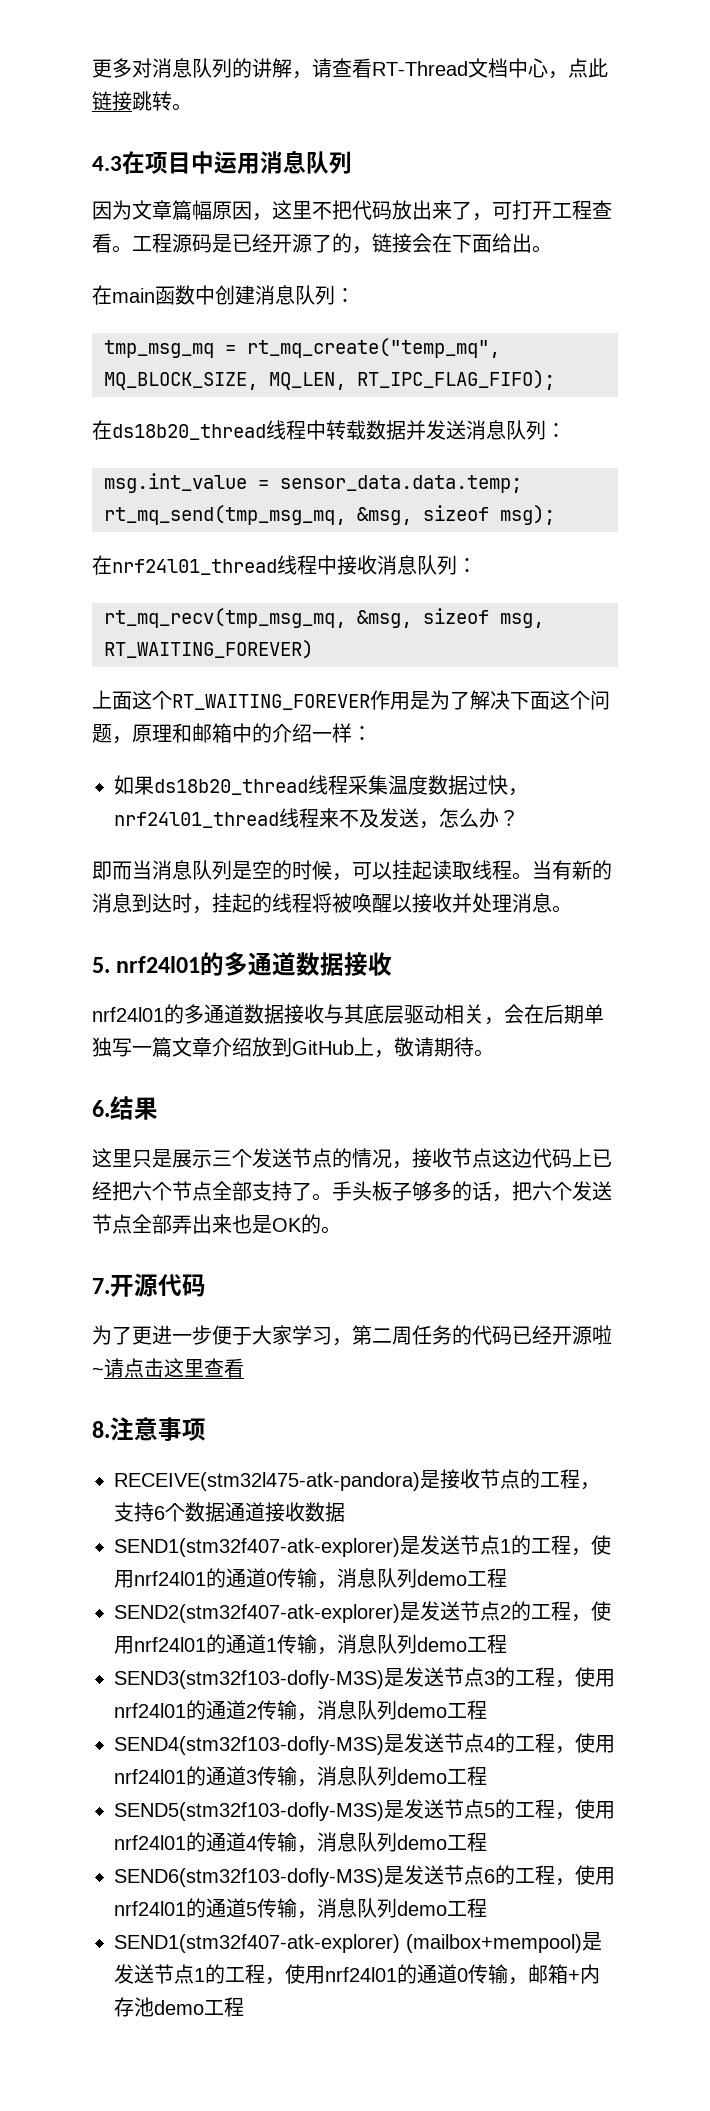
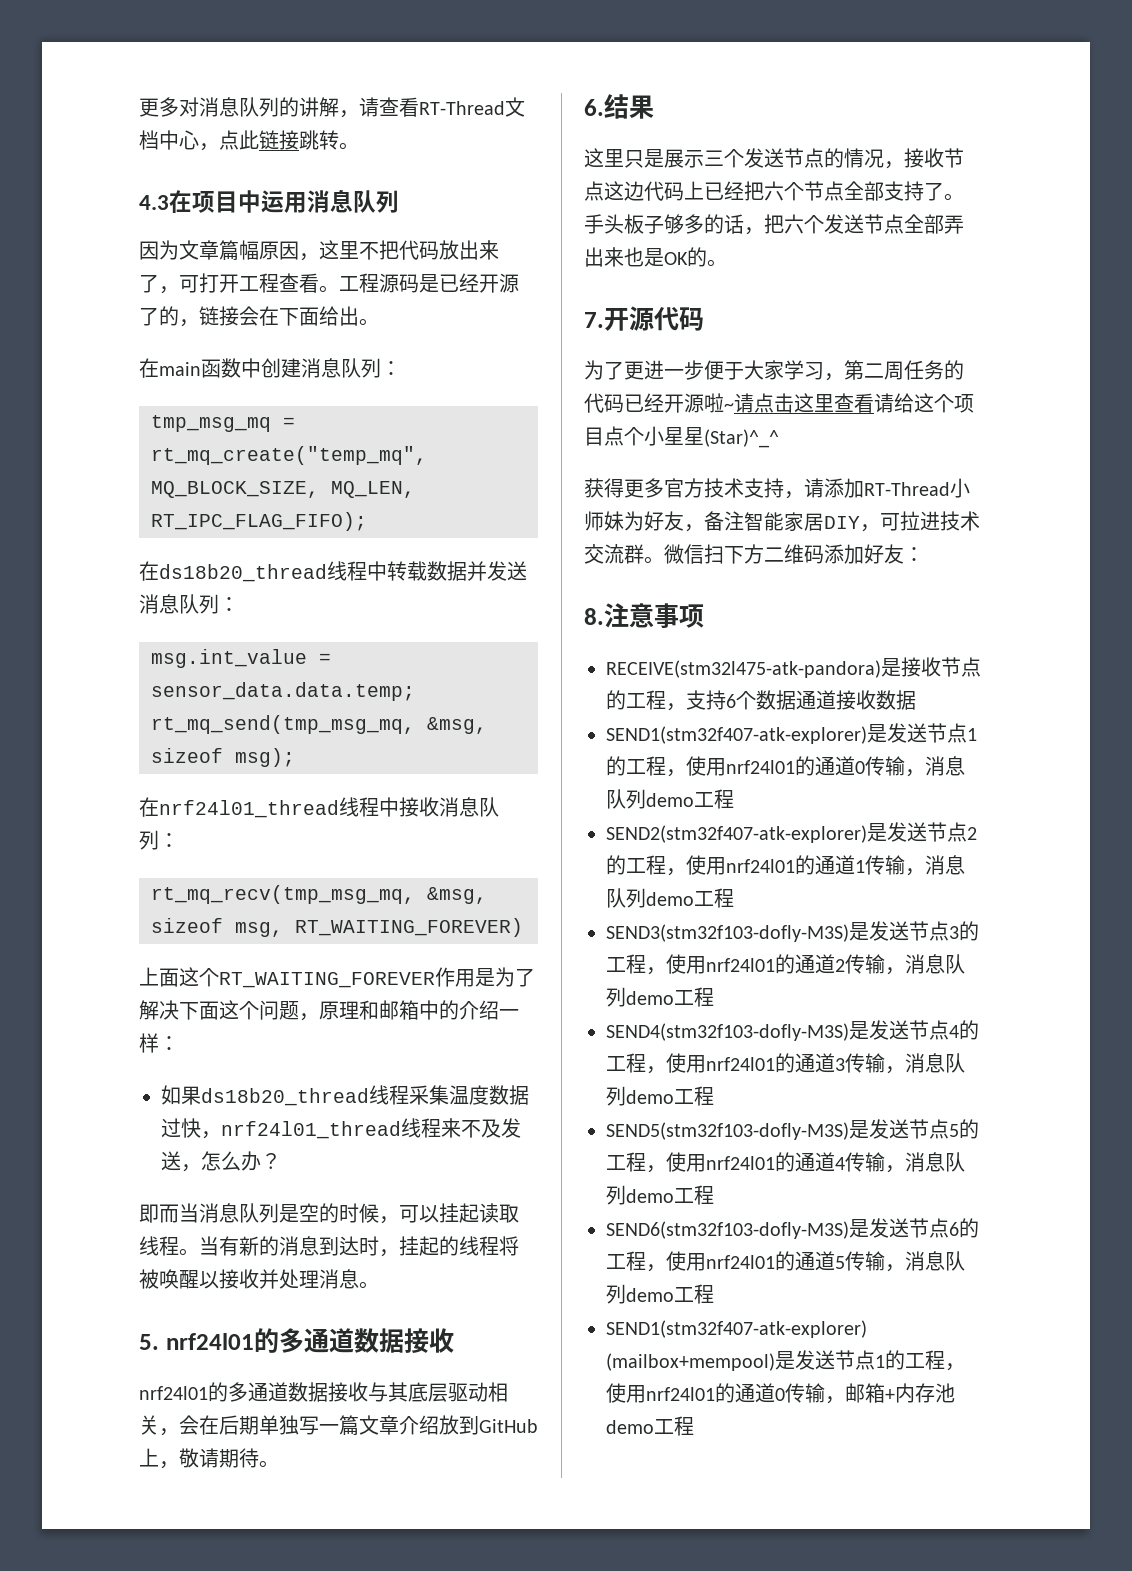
- 为了更进一步便于大家学习，第二周任务的代码已经开源啦~请点击这里查看
+ 为了更进一步便于大家学习，第二周任务的代码已经开源啦~请点击这里查看请给这个项目点个小星星(Star)^_^
+ 获得更多官方技术支持，请添加RT-Thread小师妹为好友，备注智能家居DIY，可拉进技术交流群。微信扫下方二维码添加好友：

